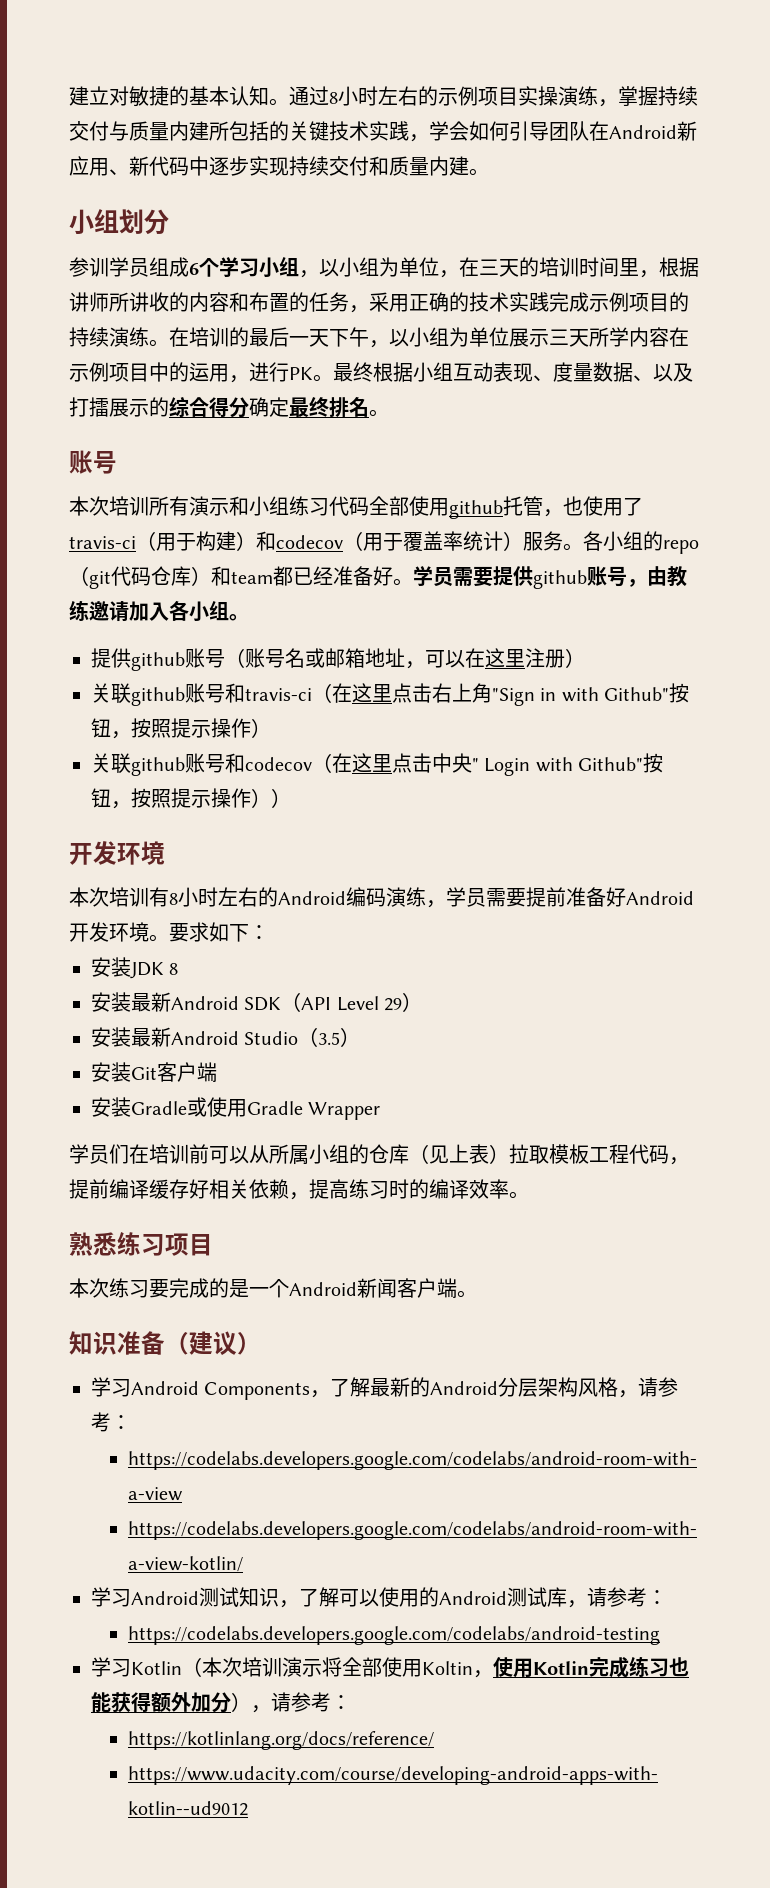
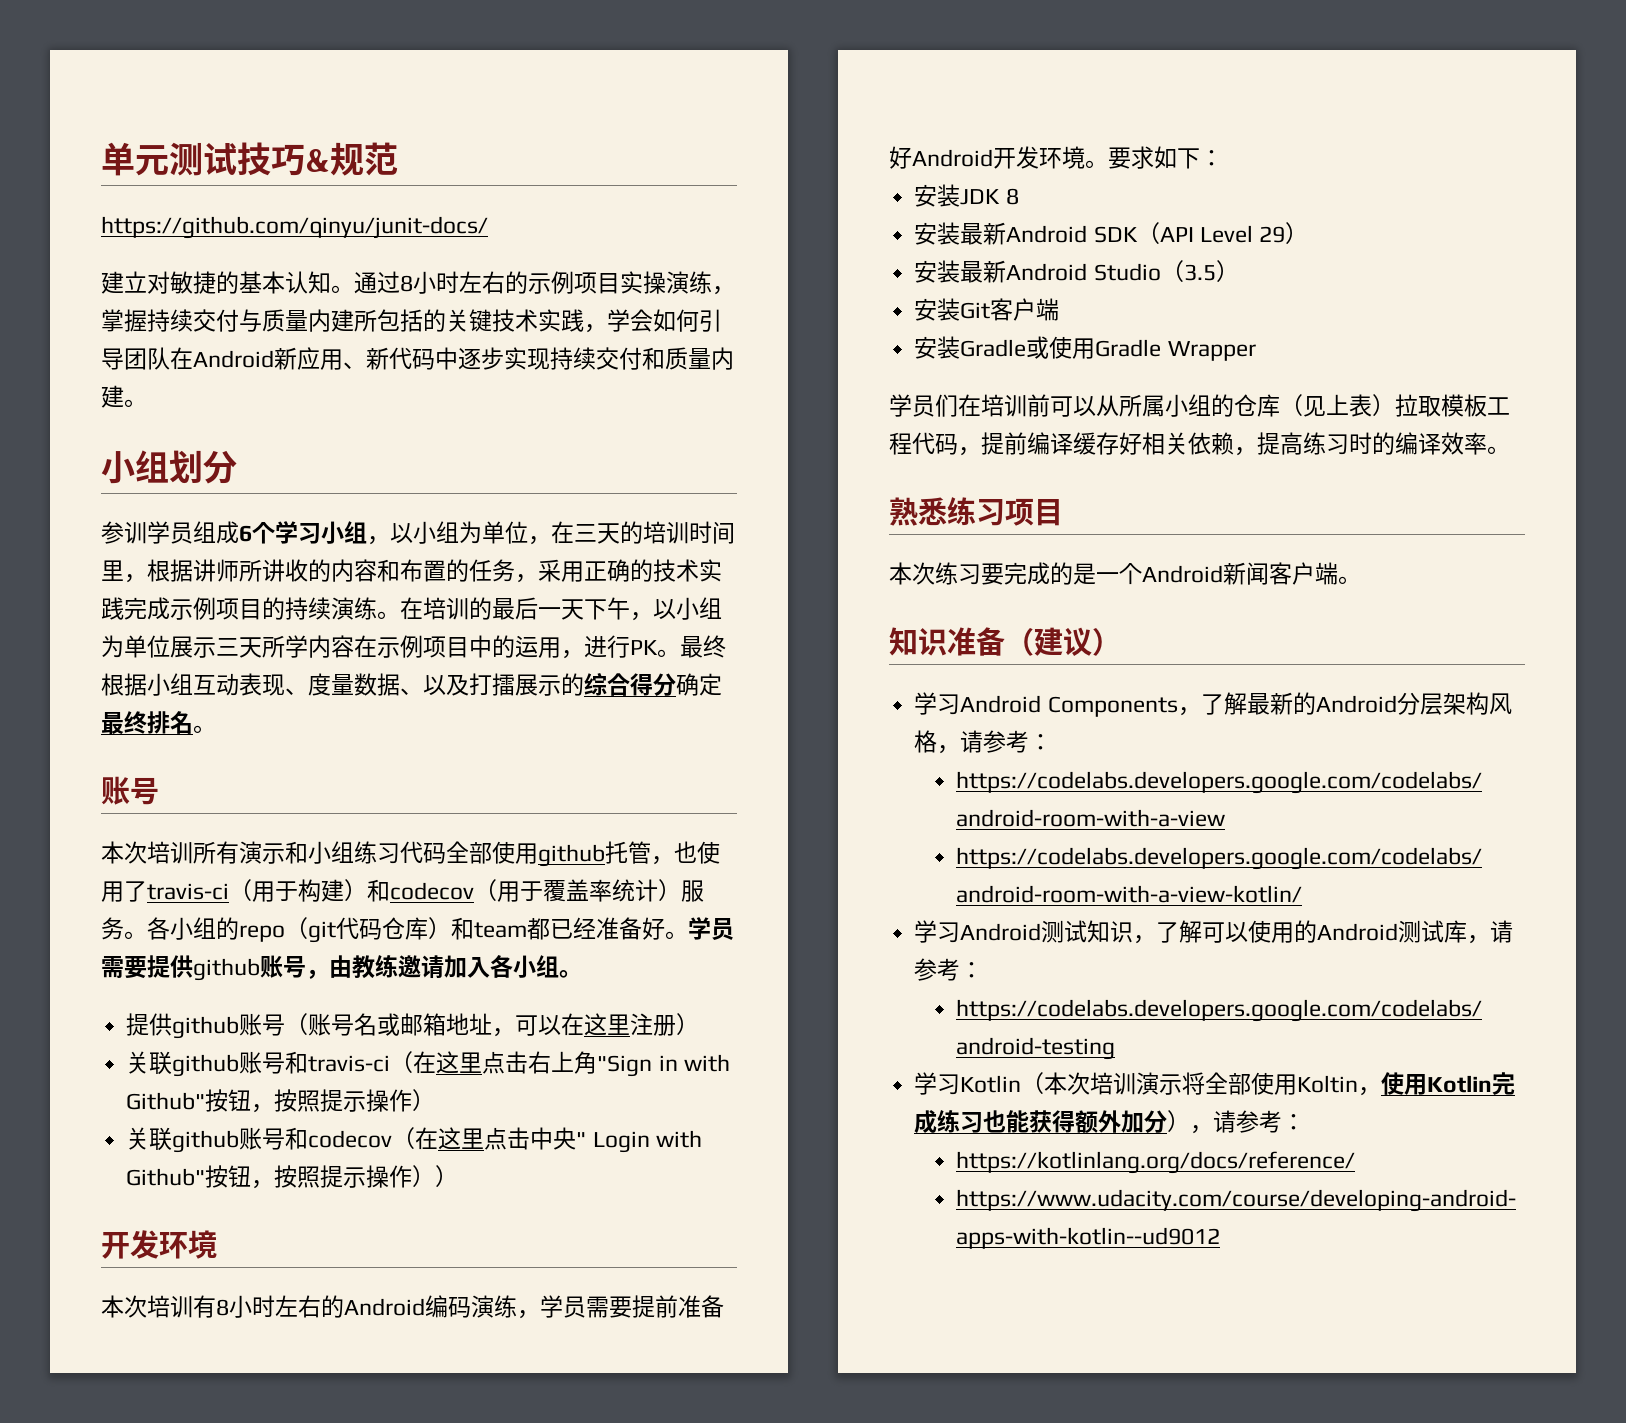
+ 单元测试技巧&规范
+ https://github.com/qinyu/junit-docs/

